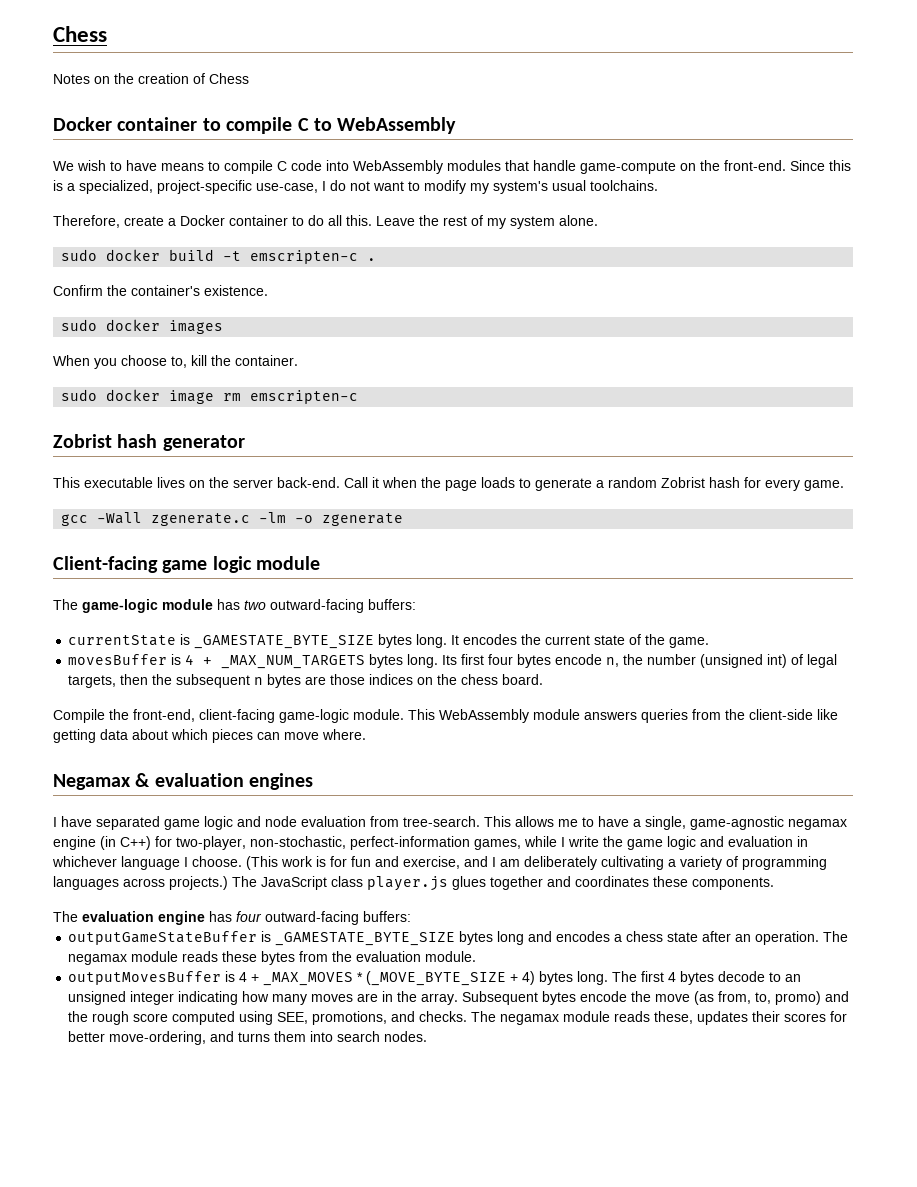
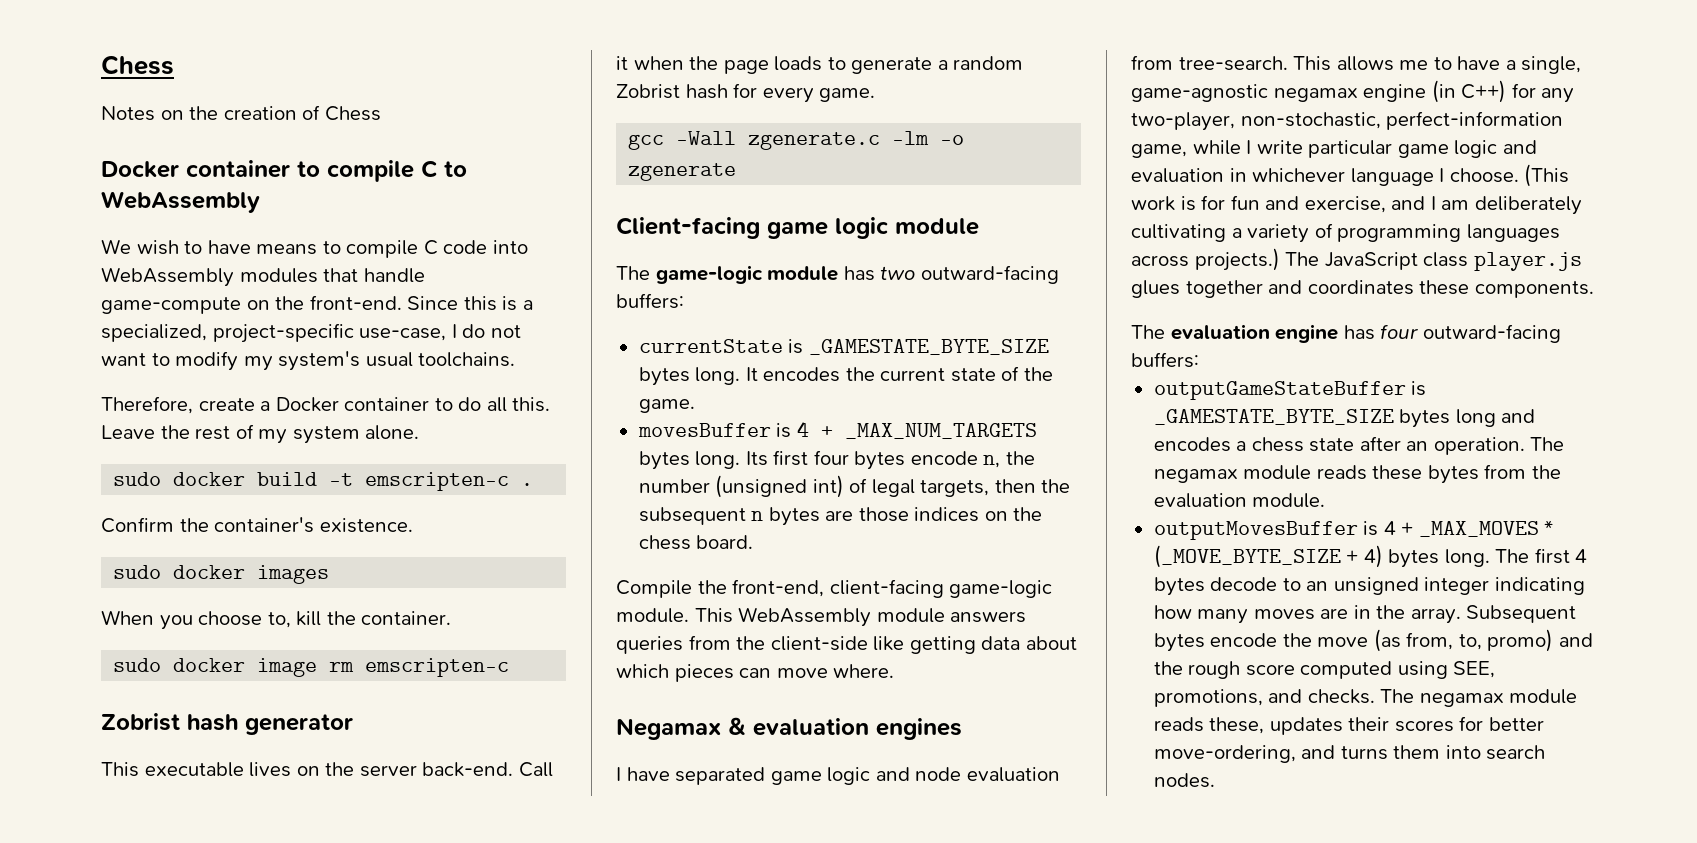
- This allows me to have a single, game-agnostic negamax engine (in C++) for two-player, non-stochastic, perfect-information games, while I write the game logic and evaluation in whichever language I choose.
+ This allows me to have a single, game-agnostic negamax engine (in C++) for any two-player, non-stochastic, perfect-information game, while I write particular game logic and evaluation in whichever language I choose.

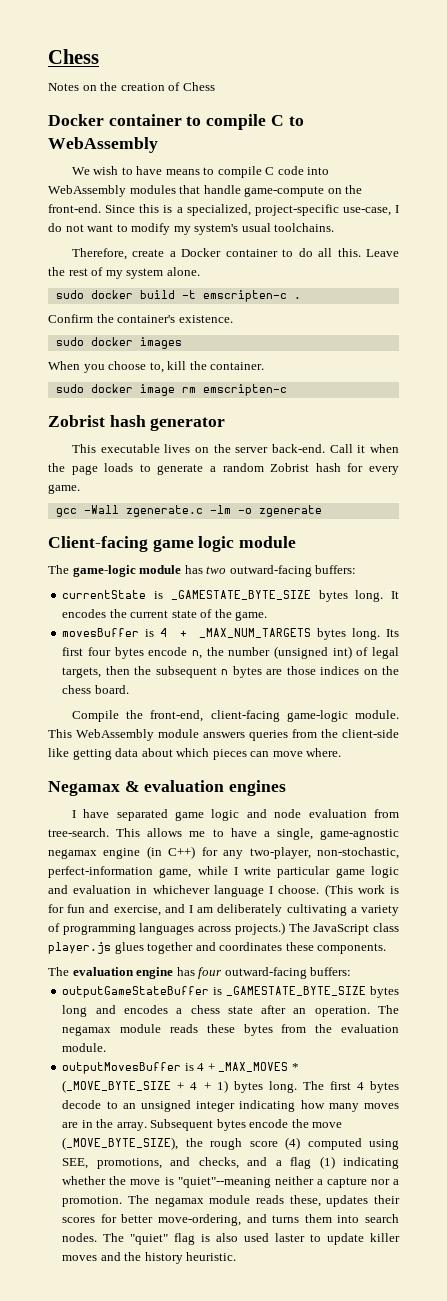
- outputMovesBuffer is 4 + _MAX_MOVES * (_MOVE_BYTE_SIZE + 4) bytes long.
+ outputMovesBuffer is 4 + _MAX_MOVES * (_MOVE_BYTE_SIZE + 4 + 1) bytes long.
- Subsequent bytes encode the move (as from, to, promo) and the rough score computed using SEE, promotions, and checks.
+ Subsequent bytes encode the move (_MOVE_BYTE_SIZE), the rough score (4) computed using SEE, promotions, and checks, and a flag (1) indicating whether the move is "quiet"--meaning neither a capture nor a promotion.
+ The "quiet" flag is also used laster to update killer moves and the history heuristic.

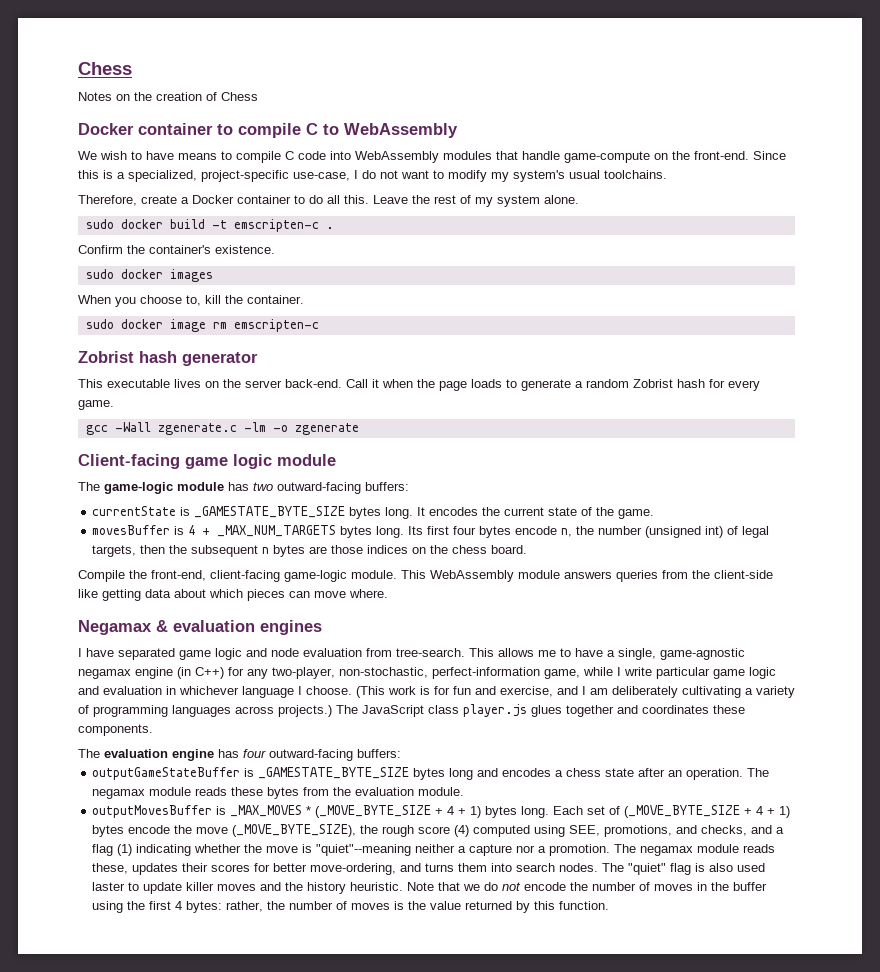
- outputMovesBuffer is 4 + _MAX_MOVES * (_MOVE_BYTE_SIZE + 4 + 1) bytes long.
+ outputMovesBuffer is _MAX_MOVES * (_MOVE_BYTE_SIZE + 4 + 1) bytes long.
- The first 4 bytes decode to an unsigned integer indicating how many moves are in the array. Subsequent bytes encode the move (_MOVE_BYTE_SIZE), the rough score (4) computed using SEE, promotions, and checks, and a flag (1) indicating whether the move is "quiet"--meaning neither a capture nor a promotion.
+ Each set of (_MOVE_BYTE_SIZE + 4 + 1) bytes encode the move (_MOVE_BYTE_SIZE), the rough score (4) computed using SEE, promotions, and checks, and a flag (1) indicating whether the move is "quiet"--meaning neither a capture nor a promotion.
+ Note that we do not encode the number of moves in the buffer using the first 4 bytes: rather, the number of moves is the value returned by this function.

